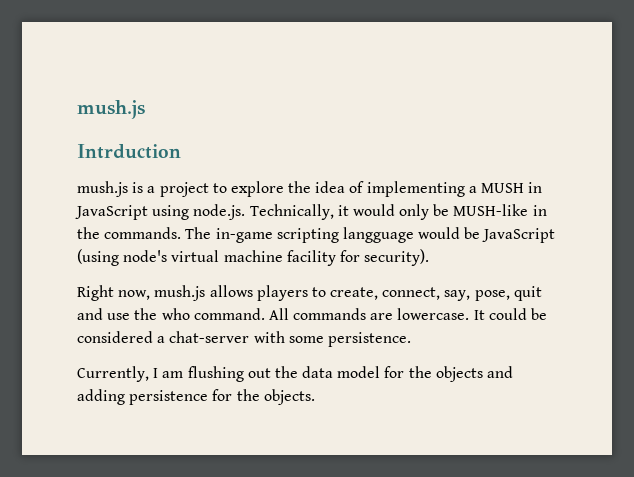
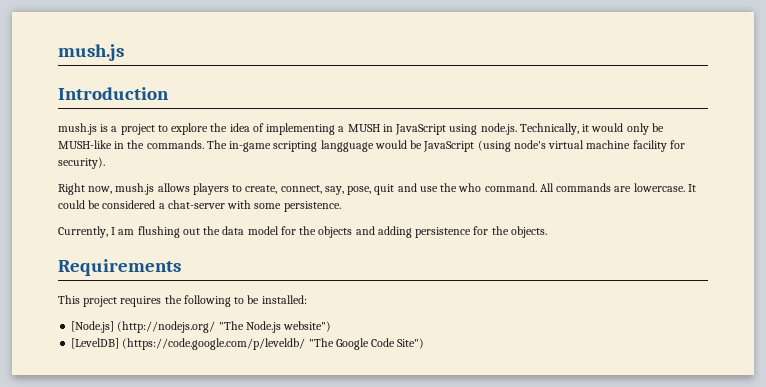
- Intrduction
+ Introduction
+ Requirements
+ This project requires the following to be installed:
+ [Node.js] (http://nodejs.org/ "The Node.js website")
+ [LevelDB] (https://code.google.com/p/leveldb/ "The Google Code Site")

